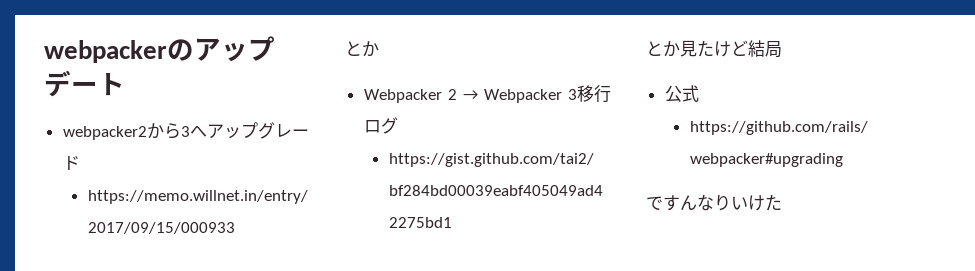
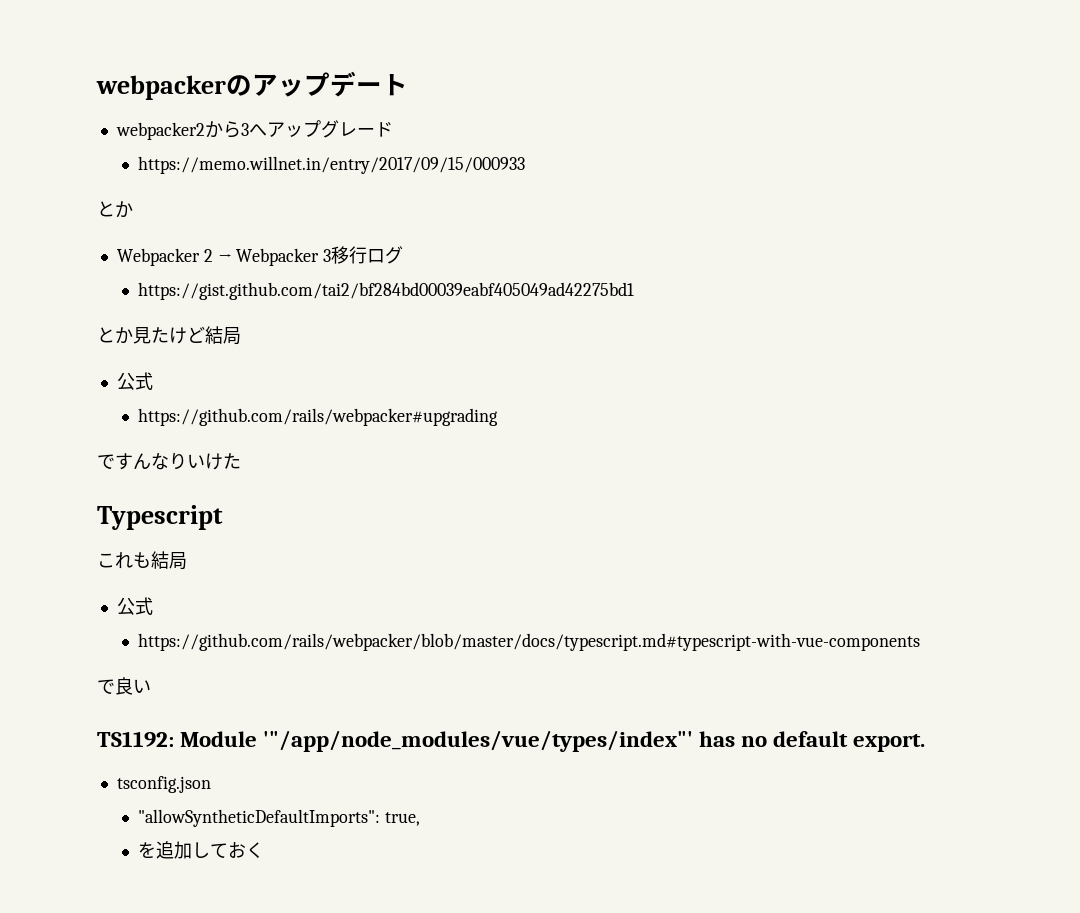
+ Typescript
+ これも結局
+ 公式
+ https://github.com/rails/webpacker/blob/master/docs/typescript.md#typescript-with-vue-components
+ で良い
+ TS1192: Module '"/app/node_modules/vue/types/index"' has no default export.
+ tsconfig.json
+ "allowSyntheticDefaultImports": true,
+ を追加しておく

